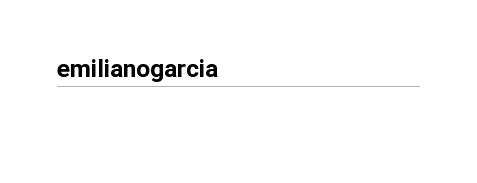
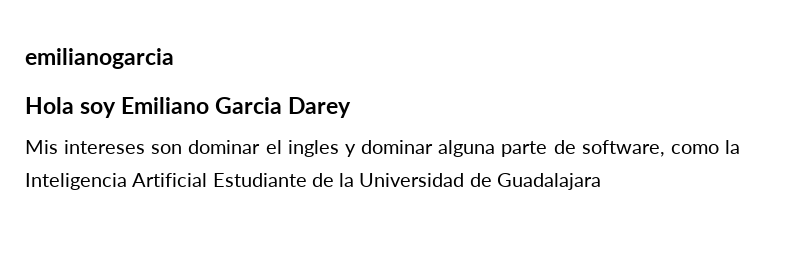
+ Hola soy Emiliano Garcia Darey
+ Mis intereses son dominar el ingles y dominar alguna parte de software, como la Inteligencia Artificial Estudiante de la Universidad de Guadalajara

